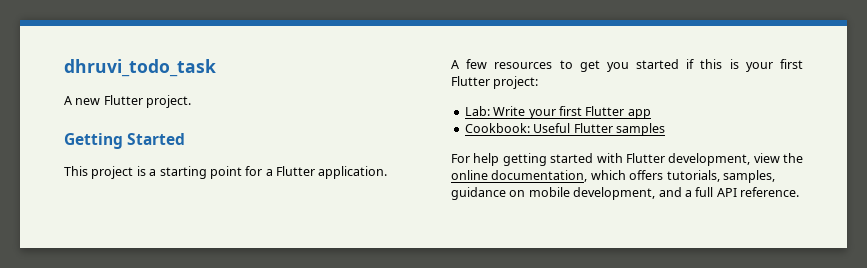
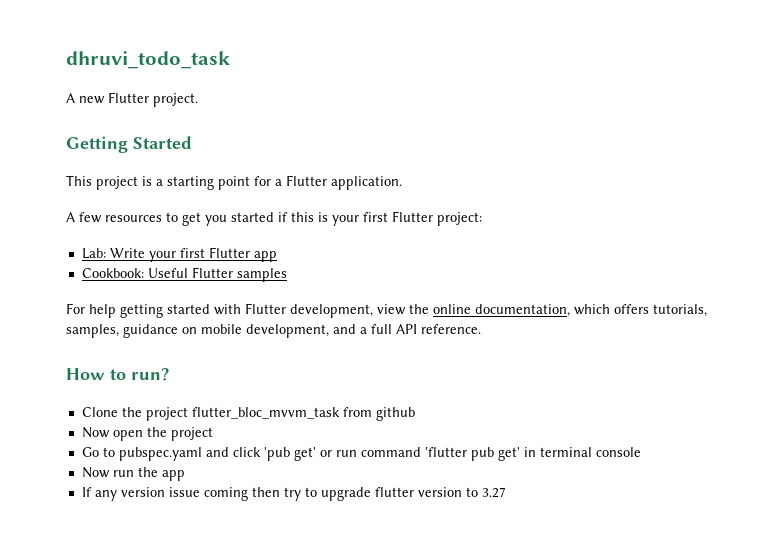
+ How to run?
+ Clone the project flutter_bloc_mvvm_task from github
+ Now open the project
+ Go to pubspec.yaml and click 'pub get' or run command 'flutter pub get' in terminal console
+ Now run the app
+ If any version issue coming then try to upgrade flutter version to 3.27

